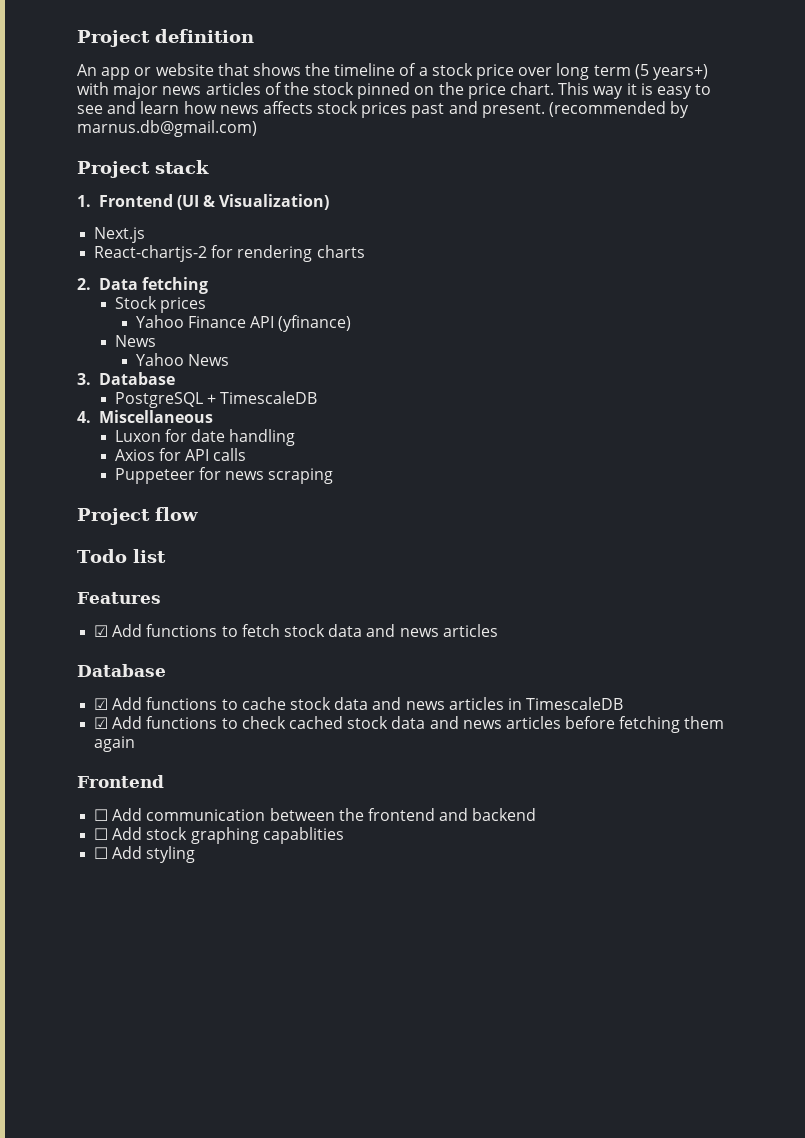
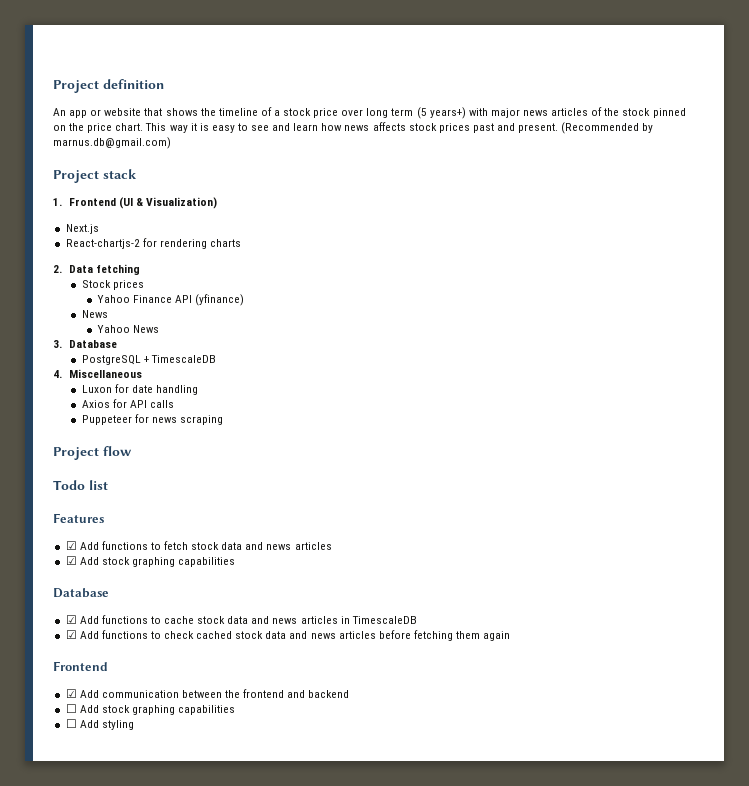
- (recommended by marnus.db@gmail.com)
+ (Recommended by marnus.db@gmail.com)
+ ☑ Add stock graphing capabilities
- ☐ Add communication between the frontend and backend
+ ☑ Add communication between the frontend and backend
- ☐ Add stock graphing capablities
+ ☐ Add stock graphing capabilities

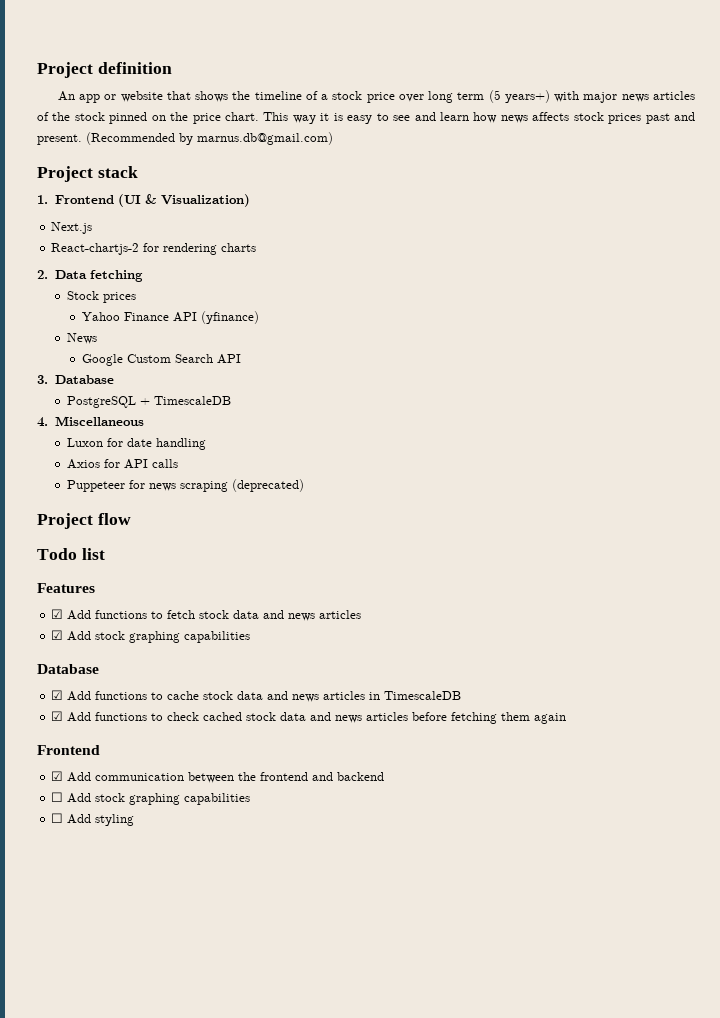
- Yahoo News
+ Google Custom Search API
- Puppeteer for news scraping
+ Puppeteer for news scraping (deprecated)

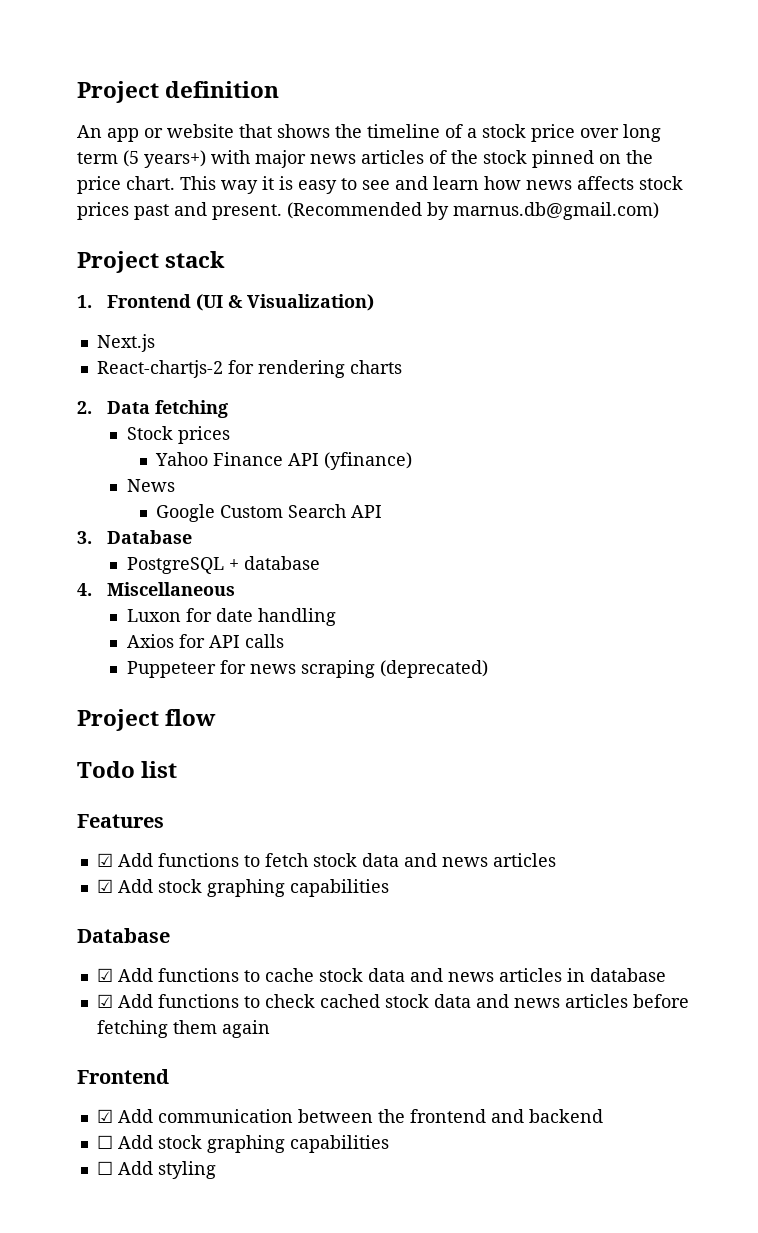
- PostgreSQL + TimescaleDB
+ PostgreSQL + database
- ☑ Add functions to cache stock data and news articles in TimescaleDB
+ ☑ Add functions to cache stock data and news articles in database

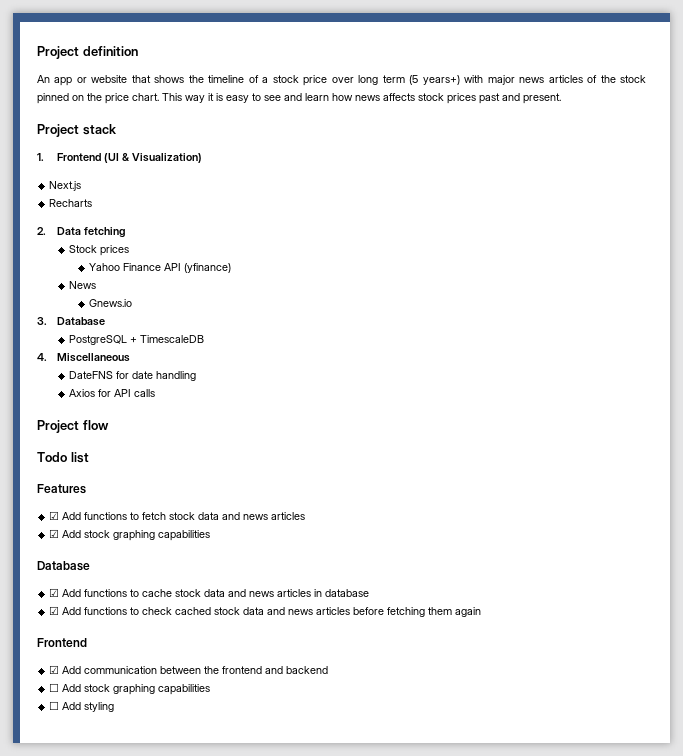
- (Recommended by marnus.db@gmail.com)
- React-chartjs-2 for rendering charts
+ Recharts
- Google Custom Search API
+ Gnews.io
- PostgreSQL + database
+ PostgreSQL + TimescaleDB
- Luxon for date handling
+ DateFNS for date handling
- Puppeteer for news scraping (deprecated)

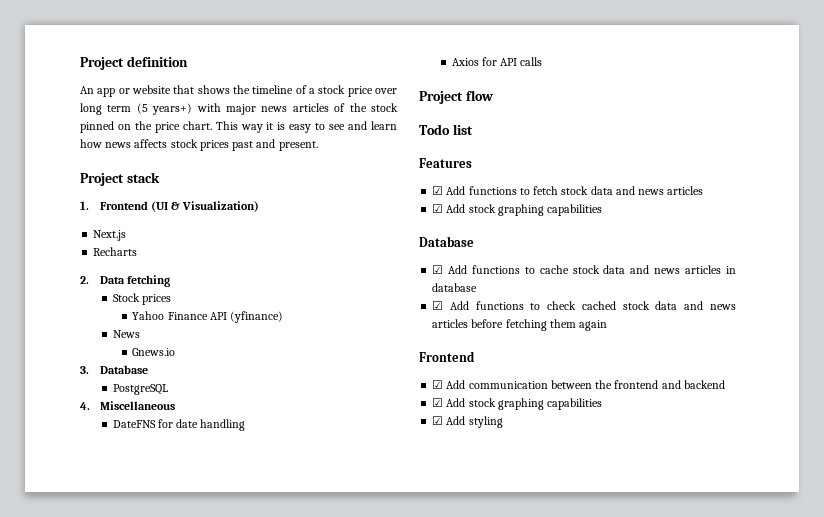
- PostgreSQL + TimescaleDB
+ PostgreSQL
  ☑ Add communication between the frontend and backend
- ☐ Add stock graphing capabilities
- ☐ Add styling
+ ☑ Add stock graphing capabilities
+ ☑ Add styling

